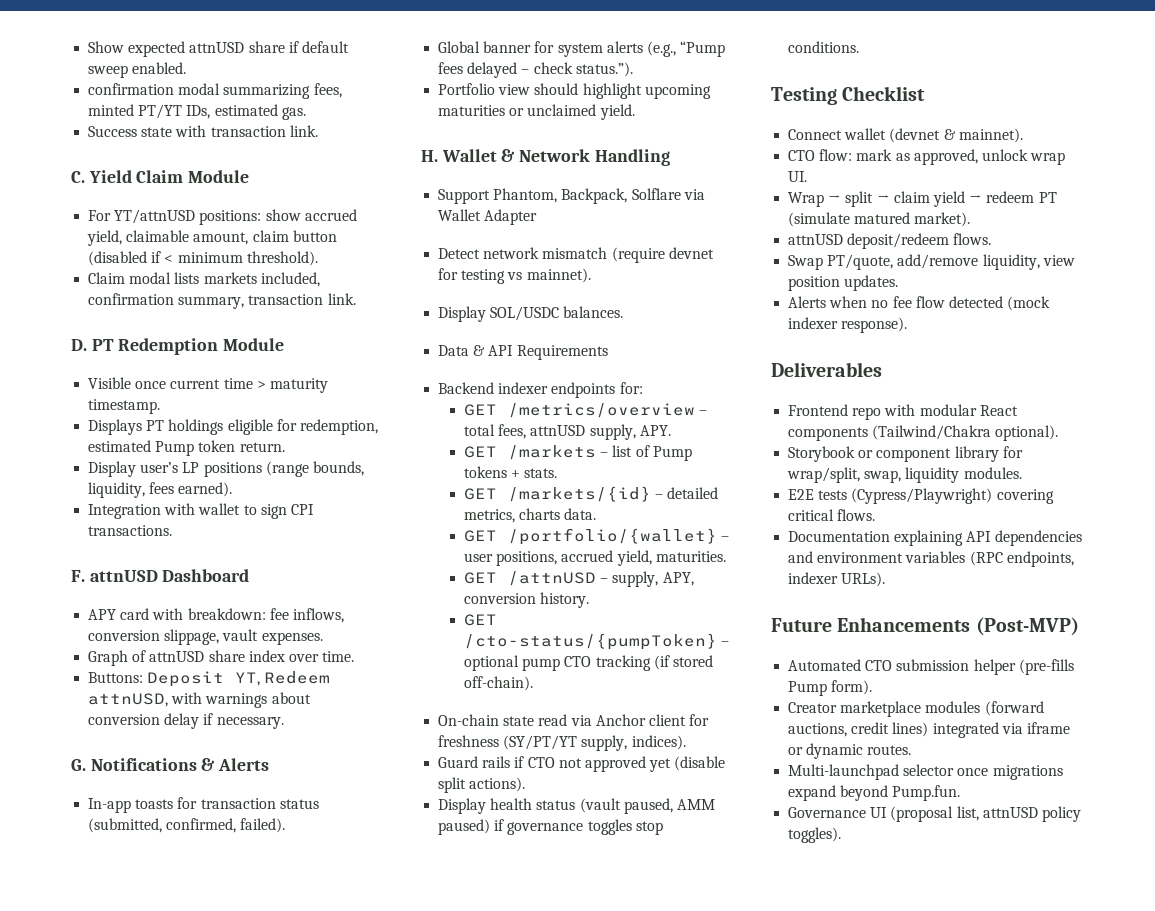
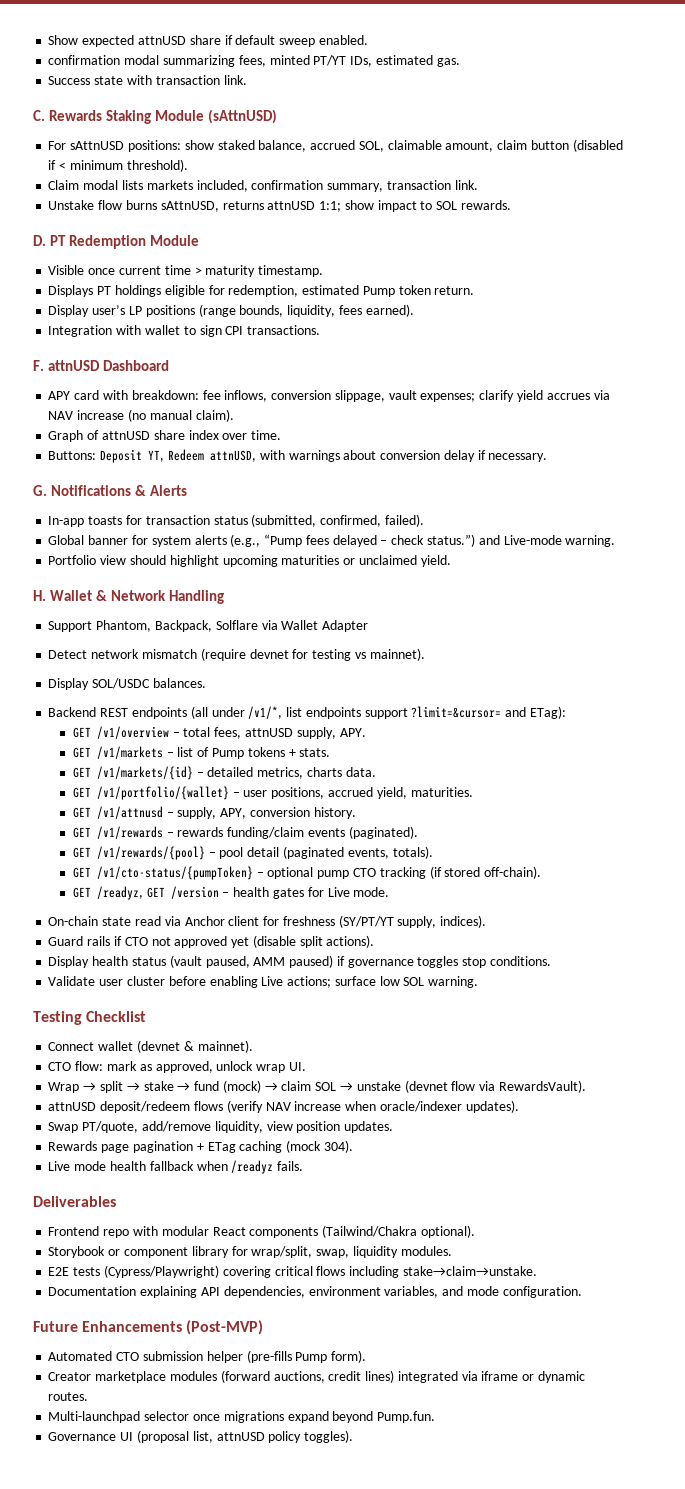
- C. Yield Claim Module
+ C. Rewards Staking Module (sAttnUSD)
- For YT/attnUSD positions: show accrued yield, claimable amount, claim button (disabled if < minimum threshold).
+ For sAttnUSD positions: show staked balance, accrued SOL, claimable amount, claim button (disabled if < minimum threshold).
+ Unstake flow burns sAttnUSD, returns attnUSD 1:1; show impact to SOL rewards.
- APY card with breakdown: fee inflows, conversion slippage, vault expenses.
+ APY card with breakdown: fee inflows, conversion slippage, vault expenses; clarify yield accrues via NAV increase (no manual claim).
- Global banner for system alerts (e.g., “Pump fees delayed – check status.”).
+ Global banner for system alerts (e.g., “Pump fees delayed – check status.”) and Live-mode warning.
- Data & API Requirements
- Backend indexer endpoints for:
- GET /metrics/overview – total fees, attnUSD supply, APY.
+ Backend REST endpoints (all under /v1/*, list endpoints support ?limit=&cursor= and ETag):
+ GET /v1/overview – total fees, attnUSD supply, APY.
- GET /markets – list of Pump tokens + stats.
+ GET /v1/markets – list of Pump tokens + stats.
- GET /markets/{id} – detailed metrics, charts data.
+ GET /v1/markets/{id} – detailed metrics, charts data.
- GET /portfolio/{wallet} – user positions, accrued yield, maturities.
+ GET /v1/portfolio/{wallet} – user positions, accrued yield, maturities.
- GET /attnUSD – supply, APY, conversion history.
+ GET /v1/attnusd – supply, APY, conversion history.
- GET /cto-status/{pumpToken} – optional pump CTO tracking (if stored off-chain).
+ GET /v1/rewards – rewards funding/claim events (paginated).
+ GET /v1/rewards/{pool} – pool detail (paginated events, totals).
+ GET /v1/cto-status/{pumpToken} – optional pump CTO tracking (if stored off-chain).
+ GET /readyz, GET /version – health gates for Live mode.
+ Validate user cluster before enabling Live actions; surface low SOL warning.
- Wrap → split → claim yield → redeem PT (simulate matured market).
- attnUSD deposit/redeem flows.
+ Wrap → split → stake → fund (mock) → claim SOL → unstake (devnet flow via RewardsVault).
+ attnUSD deposit/redeem flows (verify NAV increase when oracle/indexer updates).
- Alerts when no fee flow detected (mock indexer response).
+ Rewards page pagination + ETag caching (mock 304).
+ Live mode health fallback when /readyz fails.
- E2E tests (Cypress/Playwright) covering critical flows.
+ E2E tests (Cypress/Playwright) covering critical flows including stake→claim→unstake.
- Documentation explaining API dependencies and environment variables (RPC endpoints, indexer URLs).
+ Documentation explaining API dependencies, environment variables, and mode configuration.

